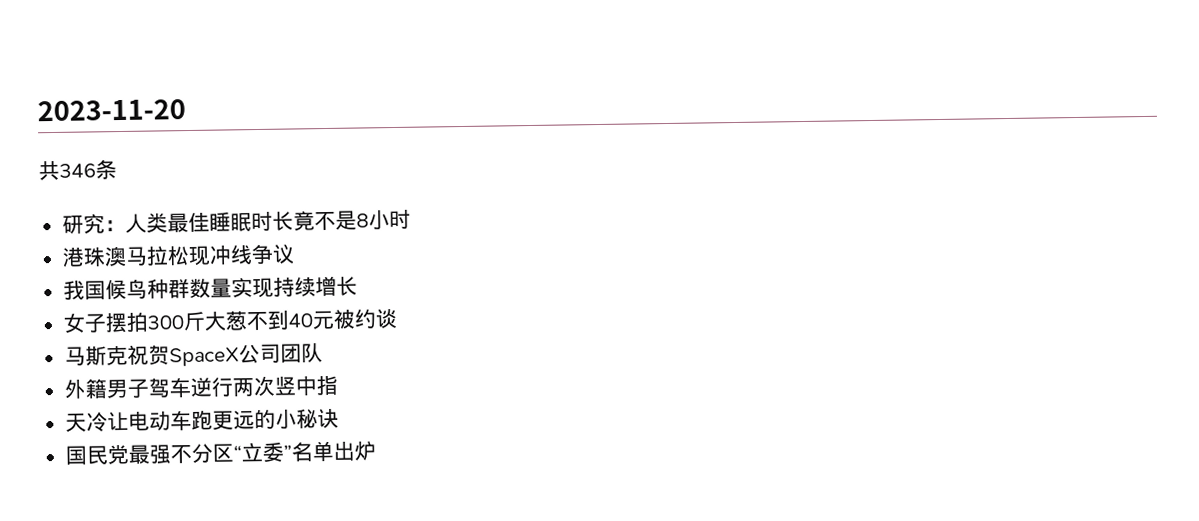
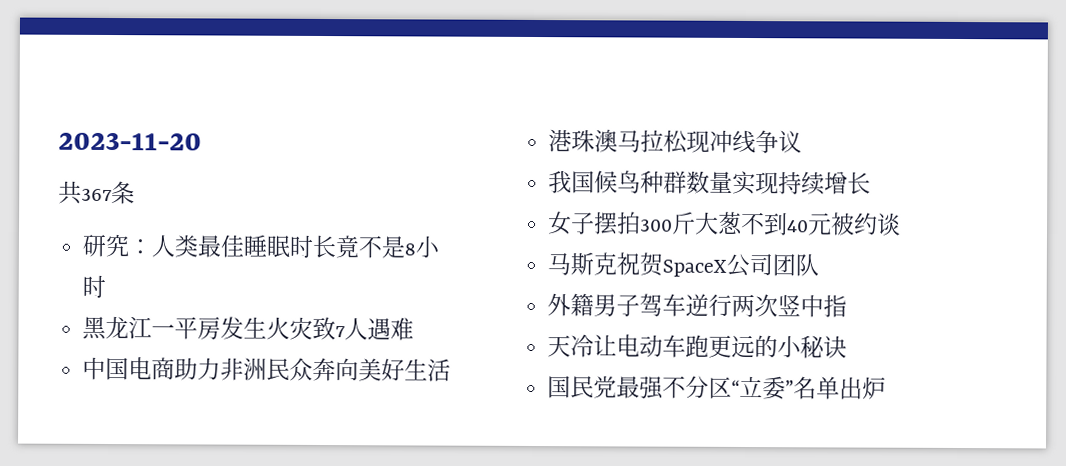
- 共346条
+ 共367条
+ 黑龙江一平房发生火灾致7人遇难
+ 中国电商助力非洲民众奔向美好生活

